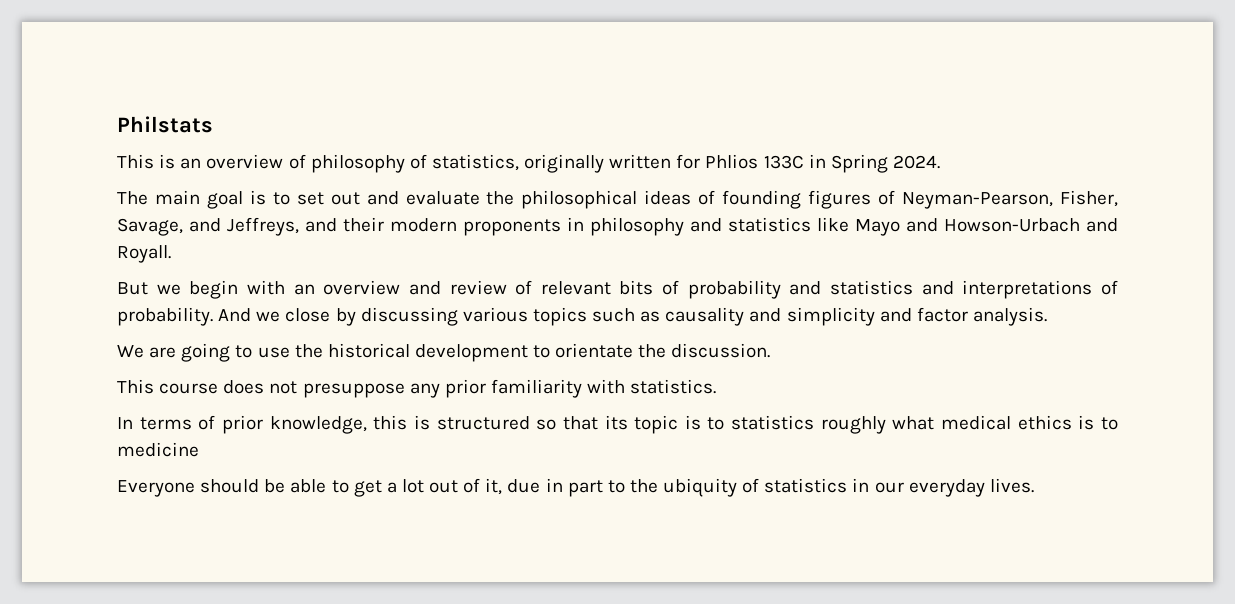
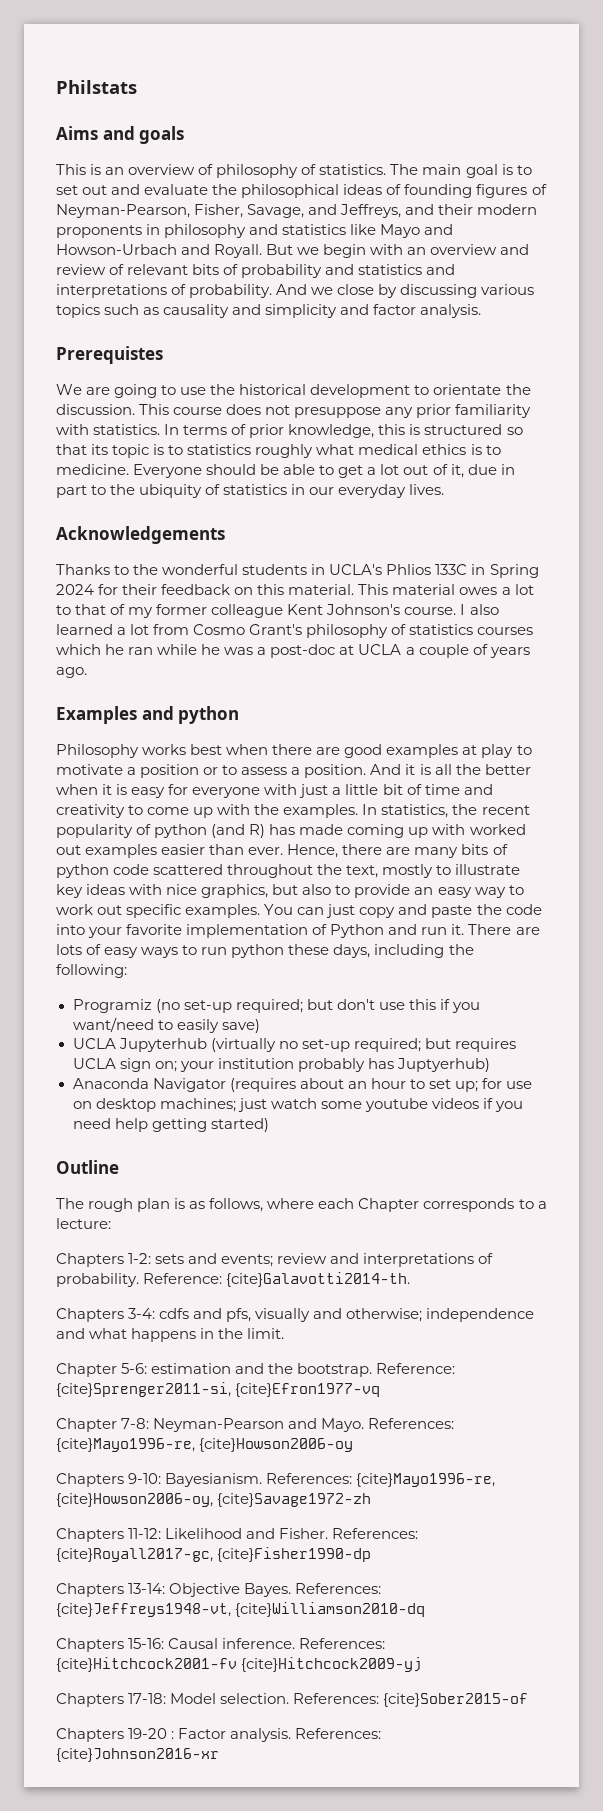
+ Aims and goals
- This is an overview of philosophy of statistics, originally written for Phlios 133C in Spring 2024.
- The main goal is to set out and evaluate the philosophical ideas of founding figures of Neyman-Pearson, Fisher, Savage, and Jeffreys, and their modern proponents in philosophy and statistics like Mayo and Howson-Urbach and Royall.
- But we begin with an overview and review of relevant bits of probability and statistics and interpretations of probability.
+ This is an overview of philosophy of statistics. The main goal is to set out and evaluate the philosophical ideas of founding figures of Neyman-Pearson, Fisher, Savage, and Jeffreys, and their modern proponents in philosophy and statistics like Mayo and Howson-Urbach and Royall. But we begin with an overview and review of relevant bits of probability and statistics and interpretations of probability.
+ Prerequistes
- We are going to use the historical development to orientate the discussion.
- This course does not presuppose any prior familiarity with statistics.
- In terms of prior knowledge, this is structured so that its topic is to statistics roughly what medical ethics is to medicine
- Everyone should be able to get a lot out of it, due in part to the ubiquity of statistics in our everyday lives.
+ We are going to use the historical development to orientate the discussion. This course does not presuppose any prior familiarity with statistics. In terms of prior knowledge, this is structured so that its topic is to statistics roughly what medical ethics is to medicine. Everyone should be able to get a lot out of it, due in part to the ubiquity of statistics in our everyday lives.
+ Acknowledgements
+ Thanks to the wonderful students in UCLA's Phlios 133C in Spring 2024 for their feedback on this material. This material owes a lot to that of my former colleague Kent Johnson's course. I also learned a lot from Cosmo Grant's philosophy of statistics courses which he ran while he was a post-doc at UCLA a couple of years ago.
+ Examples and python
+ Philosophy works best when there are good examples at play to motivate a position or to assess a position. And it is all the better when it is easy for everyone with just a little bit of time and creativity to come up with the examples. In statistics, the recent popularity of python (and R) has made coming up with worked out examples easier than ever. Hence, there are many bits of python code scattered throughout the text, mostly to illustrate key ideas with nice graphics, but also to provide an easy way to work out specific examples. You can just copy and paste the code into your favorite implementation of Python and run it. There are lots of easy ways to run python these days, including the following:
+ Programiz (no set-up required; but don't use this if you want/need to easily save)
+ UCLA Jupyterhub (virtually no set-up required; but requires UCLA sign on; your institution probably has Juptyerhub)
+ Anaconda Navigator (requires about an hour to set up; for use on desktop machines; just watch some youtube videos if you need help getting started)
+ Outline
+ The rough plan is as follows, where each Chapter corresponds to a lecture:
+ Chapters 1-2: sets and events; review and interpretations of probability. Reference: {cite}Galavotti2014-th.
+ Chapters 3-4: cdfs and pfs, visually and otherwise; independence and what happens in the limit.
+ Chapter 5-6: estimation and the bootstrap. Reference: {cite}Sprenger2011-si, {cite}Efron1977-vq
+ Chapter 7-8: Neyman-Pearson and Mayo. References: {cite}Mayo1996-re, {cite}Howson2006-oy
+ Chapters 9-10: Bayesianism. References: {cite}Mayo1996-re, {cite}Howson2006-oy, {cite}Savage1972-zh
+ Chapters 11-12: Likelihood and Fisher. References: {cite}Royall2017-gc, {cite}Fisher1990-dp
+ Chapters 13-14: Objective Bayes. References: {cite}Jeffreys1948-vt, {cite}Williamson2010-dq
+ Chapters 15-16: Causal inference. References: {cite}Hitchcock2001-fv {cite}Hitchcock2009-yj
+ Chapters 17-18: Model selection. References: {cite}Sober2015-of
+ Chapters 19-20 : Factor analysis. References: {cite}Johnson2016-xr

